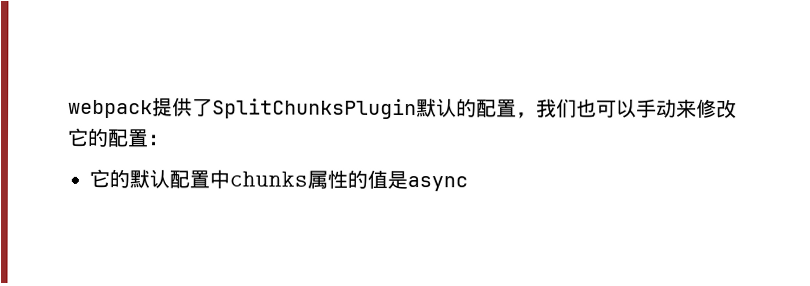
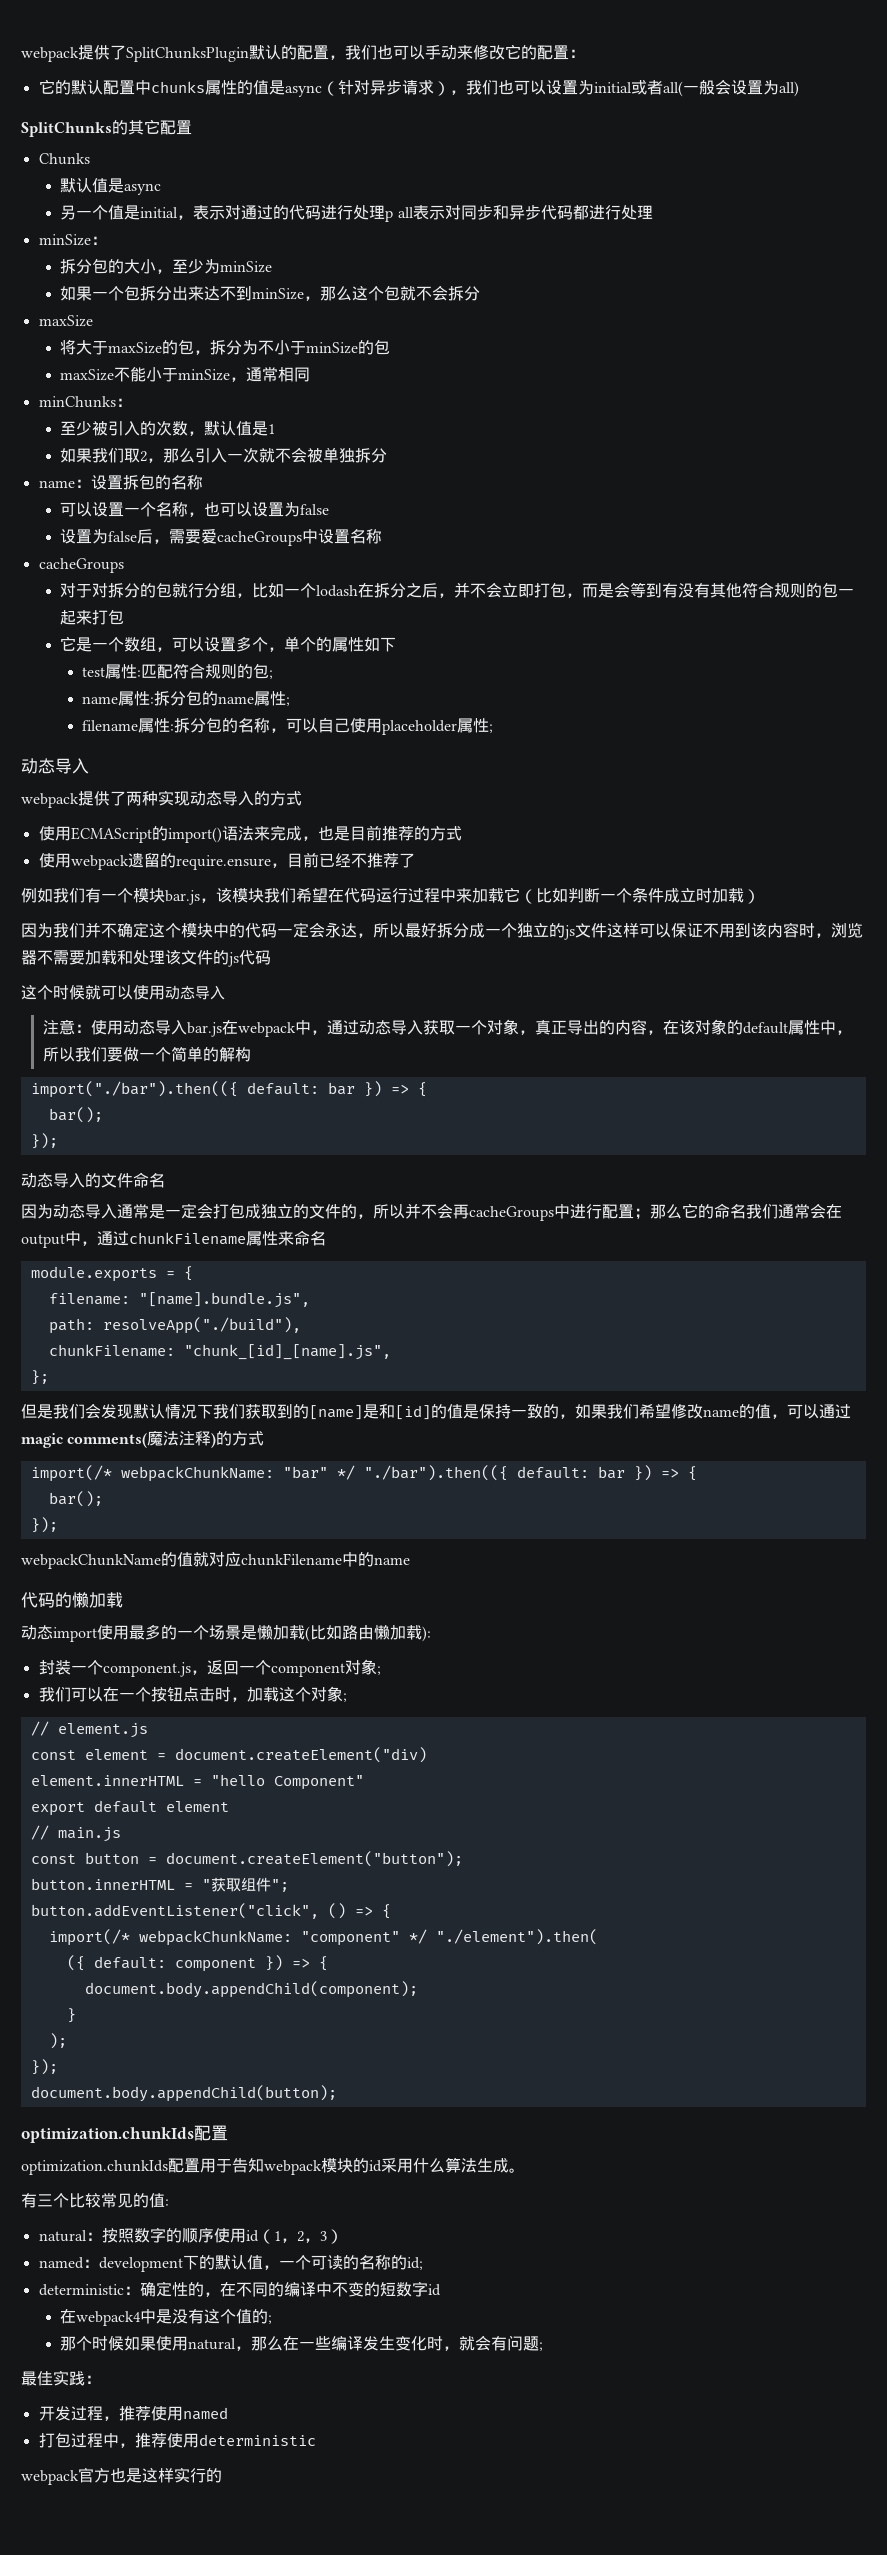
- 它的默认配置中chunks属性的值是async
+ 它的默认配置中chunks属性的值是async（针对异步请求），我们也可以设置为initial或者all(一般会设置为all)
+ SplitChunks的其它配置
+ Chunks
+ 默认值是async
+ 另一个值是initial，表示对通过的代码进行处理p all表示对同步和异步代码都进行处理
+ minSize：
+ 拆分包的大小，至少为minSize
+ 如果一个包拆分出来达不到minSize，那么这个包就不会拆分
+ maxSize
+ 将大于maxSize的包，拆分为不小于minSize的包
+ maxSize不能小于minSize，通常相同
+ minChunks：
+ 至少被引入的次数，默认值是1
+ 如果我们取2，那么引入一次就不会被单独拆分
+ name：设置拆包的名称
+ 可以设置一个名称，也可以设置为false
+ 设置为false后，需要爱cacheGroups中设置名称
+ cacheGroups
+ 对于对拆分的包就行分组，比如一个lodash在拆分之后，并不会立即打包，而是会等到有没有其他符合规则的包一起来打包
+ 它是一个数组，可以设置多个，单个的属性如下
+ test属性:匹配符合规则的包;
+ name属性:拆分包的name属性;
+ filename属性:拆分包的名称，可以自己使用placeholder属性;
+ 动态导入
+ webpack提供了两种实现动态导入的方式
+ 使用ECMAScript的import()语法来完成，也是目前推荐的方式
+ 使用webpack遗留的require.ensure，目前已经不推荐了
+ 例如我们有一个模块bar.js，该模块我们希望在代码运行过程中来加载它（比如判断一个条件成立时加载）
+ 因为我们并不确定这个模块中的代码一定会永达，所以最好拆分成一个独立的js文件这样可以保证不用到该内容时，浏览器不需要加载和处理该文件的js代码
+ 这个时候就可以使用动态导入
+ 注意：使用动态导入bar.js在webpack中，通过动态导入获取一个对象，真正导出的内容，在该对象的default属性中，所以我们要做一个简单的解构
+ import("./bar").then(({ default: bar }) => {
+ bar();
+ });
+ 动态导入的文件命名
+ 因为动态导入通常是一定会打包成独立的文件的，所以并不会再cacheGroups中进行配置；那么它的命名我们通常会在output中，通过chunkFilename属性来命名
+ module.exports = {
+ filename: "[name].bundle.js",
+ path: resolveApp("./build"),
+ chunkFilename: "chunk_[id]_[name].js",
+ };
+ 但是我们会发现默认情况下我们获取到的[name]是和[id]的值是保持一致的，如果我们希望修改name的值，可以通过magic comments(魔法注释)的方式
+ import(/* webpackChunkName: "bar" */ "./bar").then(({ default: bar }) => {
+ bar();
+ });
+ webpackChunkName的值就对应chunkFilename中的name
+ 代码的懒加载
+ 动态import使用最多的一个场景是懒加载(比如路由懒加载):
+ 封装一个component.js，返回一个component对象;
+ 我们可以在一个按钮点击时，加载这个对象;
+ // element.js
+ const element = document.createElement("div)
+ element.innerHTML = "hello Component"
+ export default element
+ // main.js
+ const button = document.createElement("button");
+ button.innerHTML = "获取组件";
+ button.addEventListener("click", () => {
+ import(/* webpackChunkName: "component" */ "./element").then(
+ ({ default: component }) => {
+ document.body.appendChild(component);
+ }
+ );
+ });
+ document.body.appendChild(button);
+ optimization.chunkIds配置
+ optimization.chunkIds配置用于告知webpack模块的id采用什么算法生成。
+ 有三个比较常见的值:
+ natural：按照数字的顺序使用id（1，2，3）
+ named：development下的默认值，一个可读的名称的id;
+ deterministic：确定性的，在不同的编译中不变的短数字id
+ 在webpack4中是没有这个值的;
+ 那个时候如果使用natural，那么在一些编译发生变化时，就会有问题;
+ 最佳实践：
+ 开发过程，推荐使用named
+ 打包过程中，推荐使用deterministic
+ webpack官方也是这样实行的

